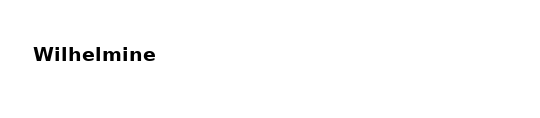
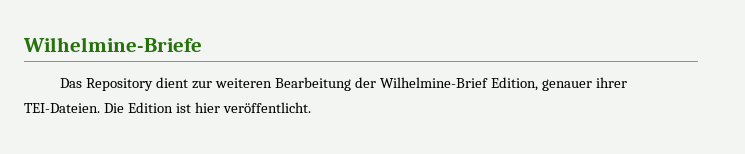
- Wilhelmine
+ Wilhelmine-Briefe
+ Das Repository dient zur weiteren Bearbeitung der Wilhelmine-Brief Edition, genauer ihrer TEI-Dateien. Die Edition ist hier veröffentlicht.

